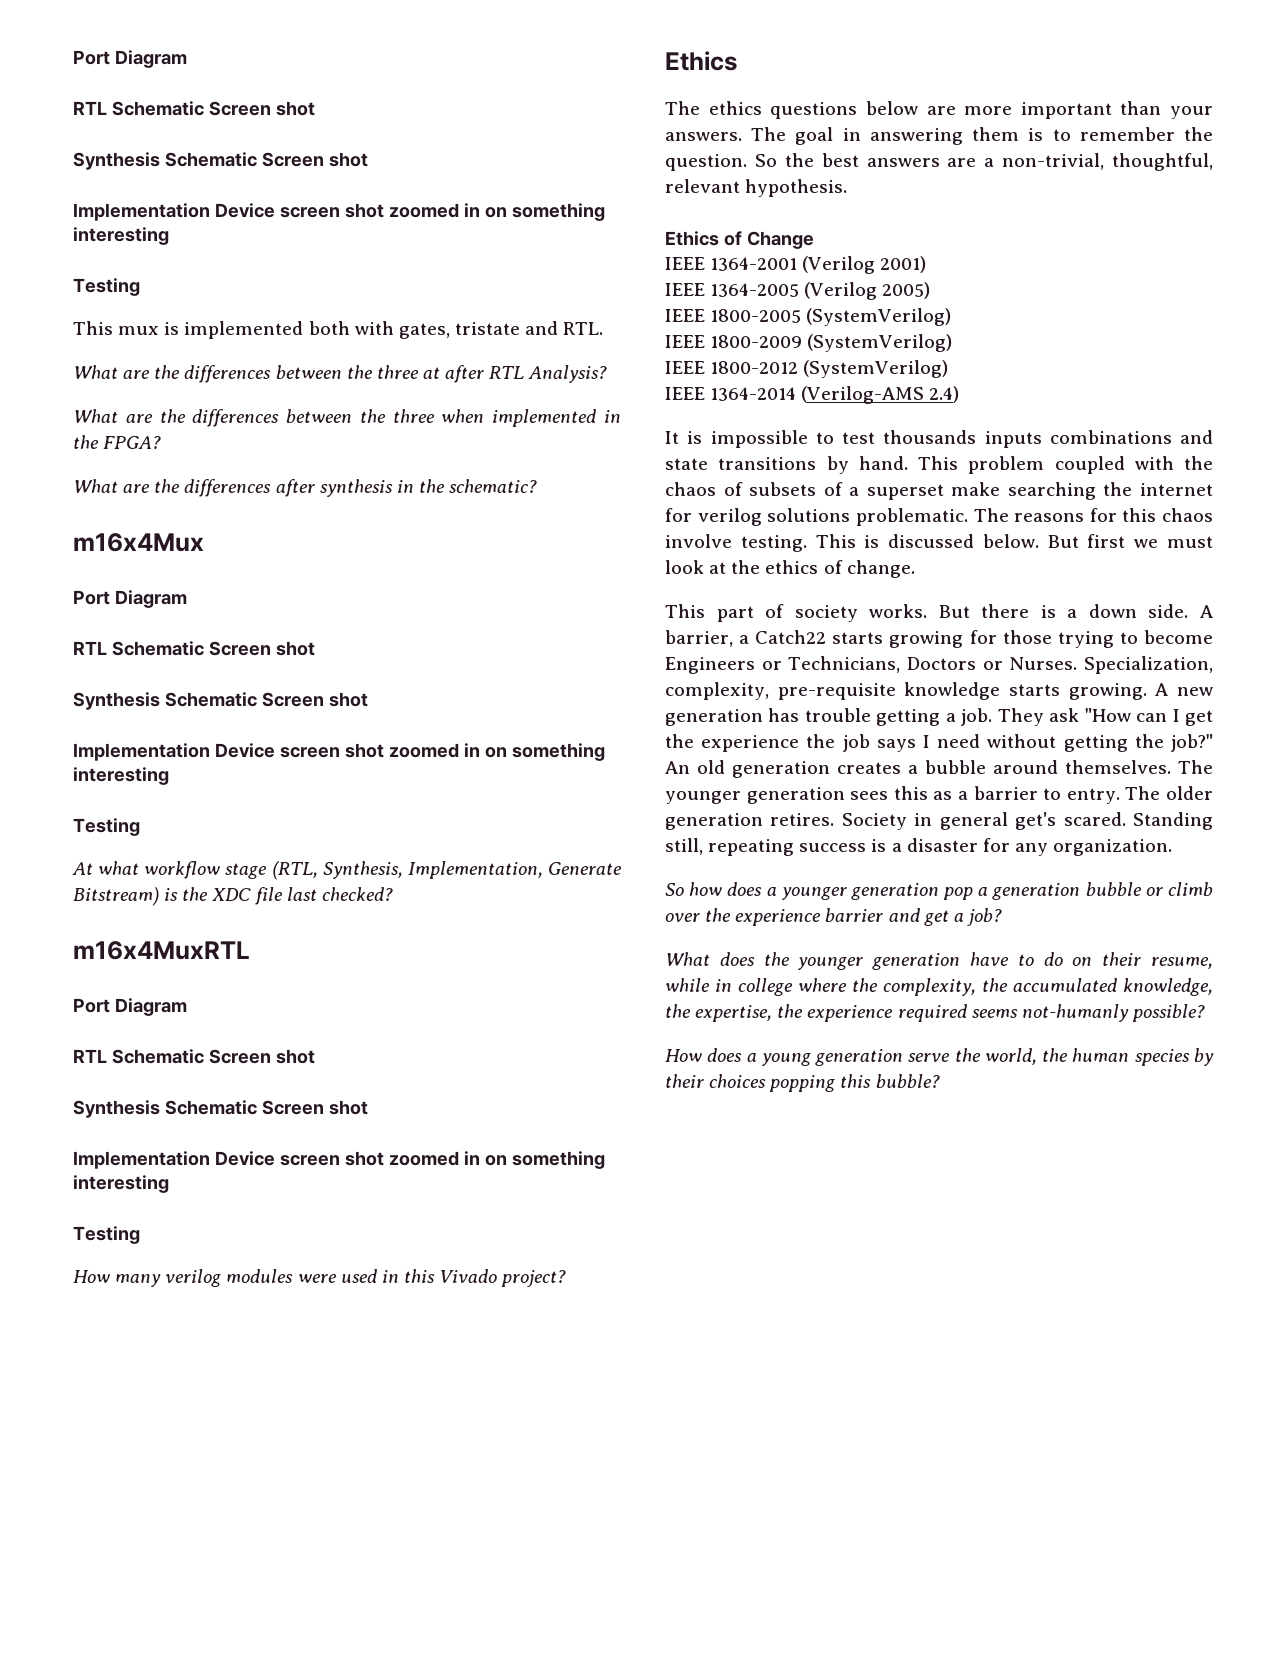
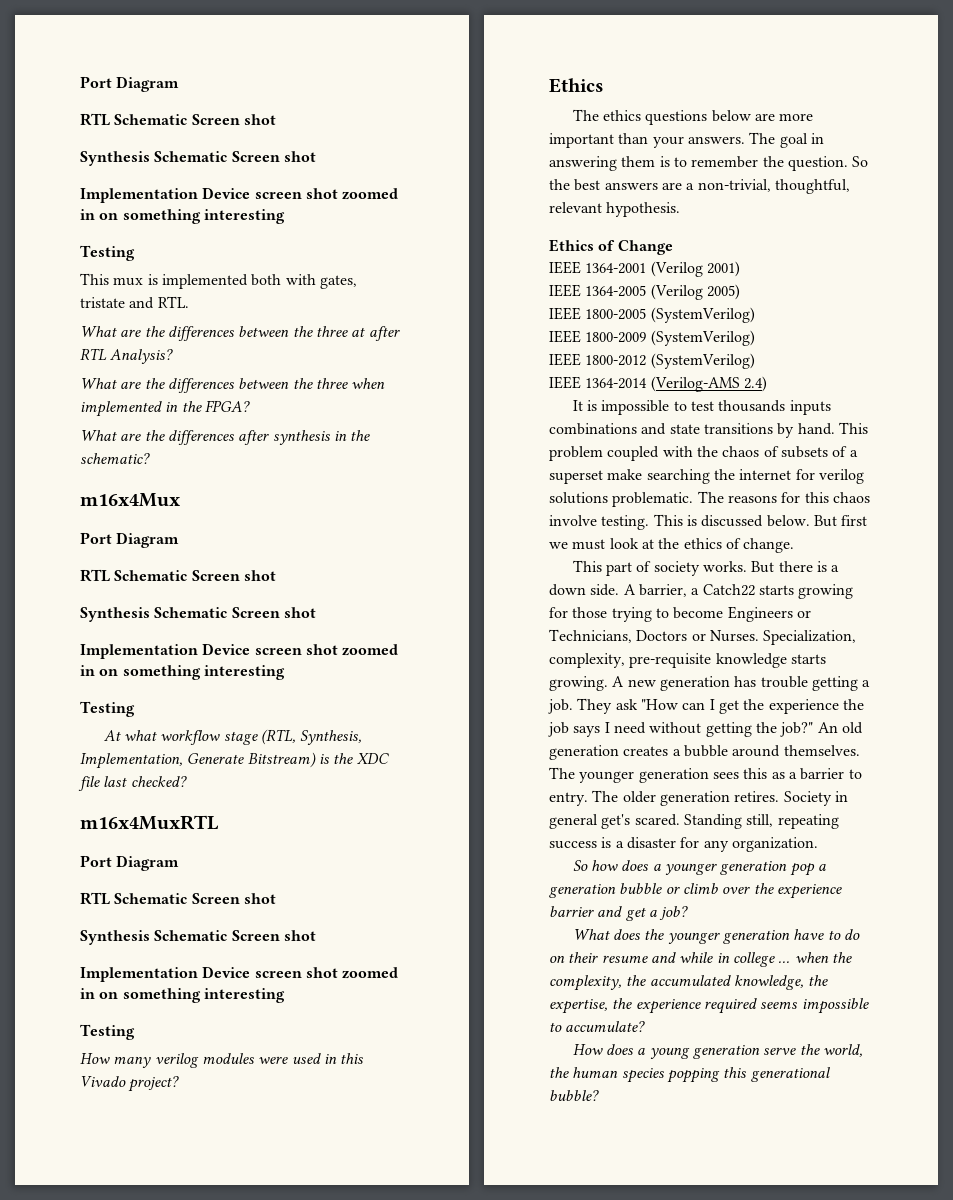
- What does the younger generation have to do on their resume, while in college where the complexity, the accumulated knowledge, the expertise, the experience required seems not-humanly possible?
+ What does the younger generation have to do on their resume and while in college ... when the complexity, the accumulated knowledge, the expertise, the experience required seems impossible to accumulate?
- How does a young generation serve the world, the human species by their choices popping this bubble?
+ How does a young generation serve the world, the human species popping this generational bubble?

